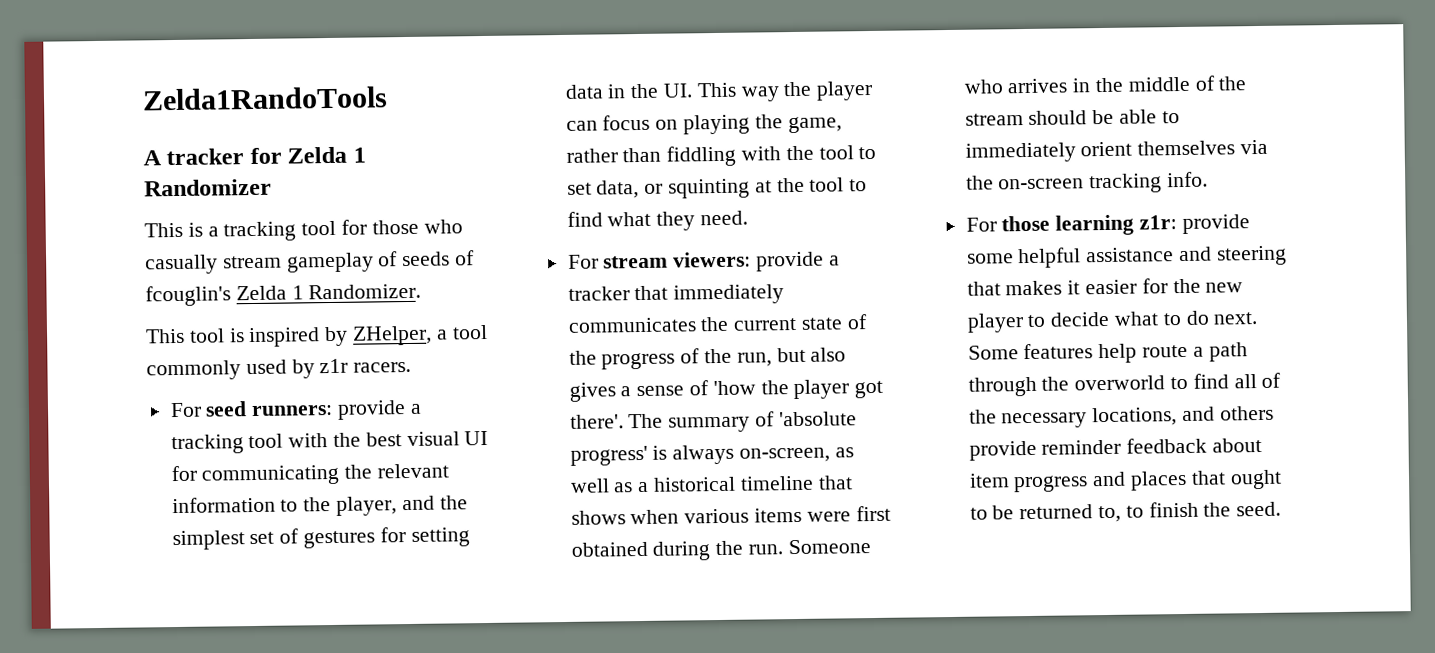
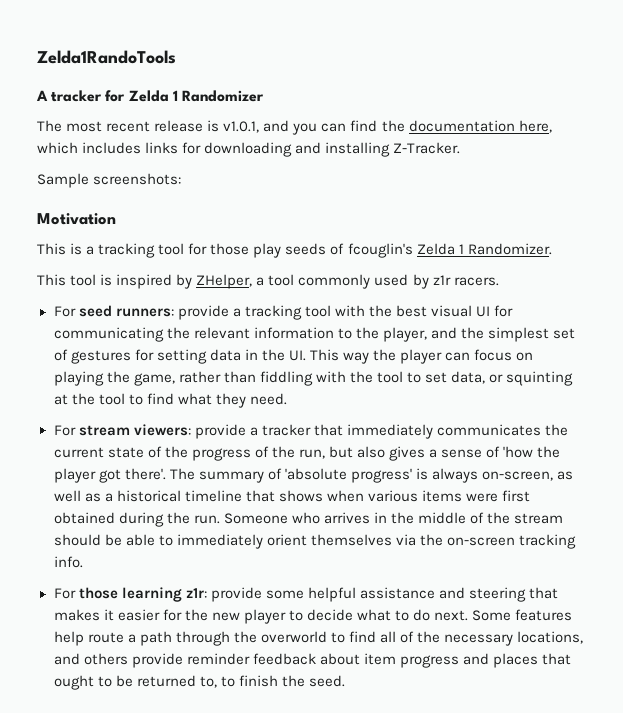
+ The most recent release is v1.0.1, and you can find the documentation here, which includes links for downloading and installing Z-Tracker.
+ Sample screenshots:
+ Motivation
- This is a tracking tool for those who casually stream gameplay of seeds of fcouglin's Zelda 1 Randomizer.
+ This is a tracking tool for those play seeds of fcouglin's Zelda 1 Randomizer.

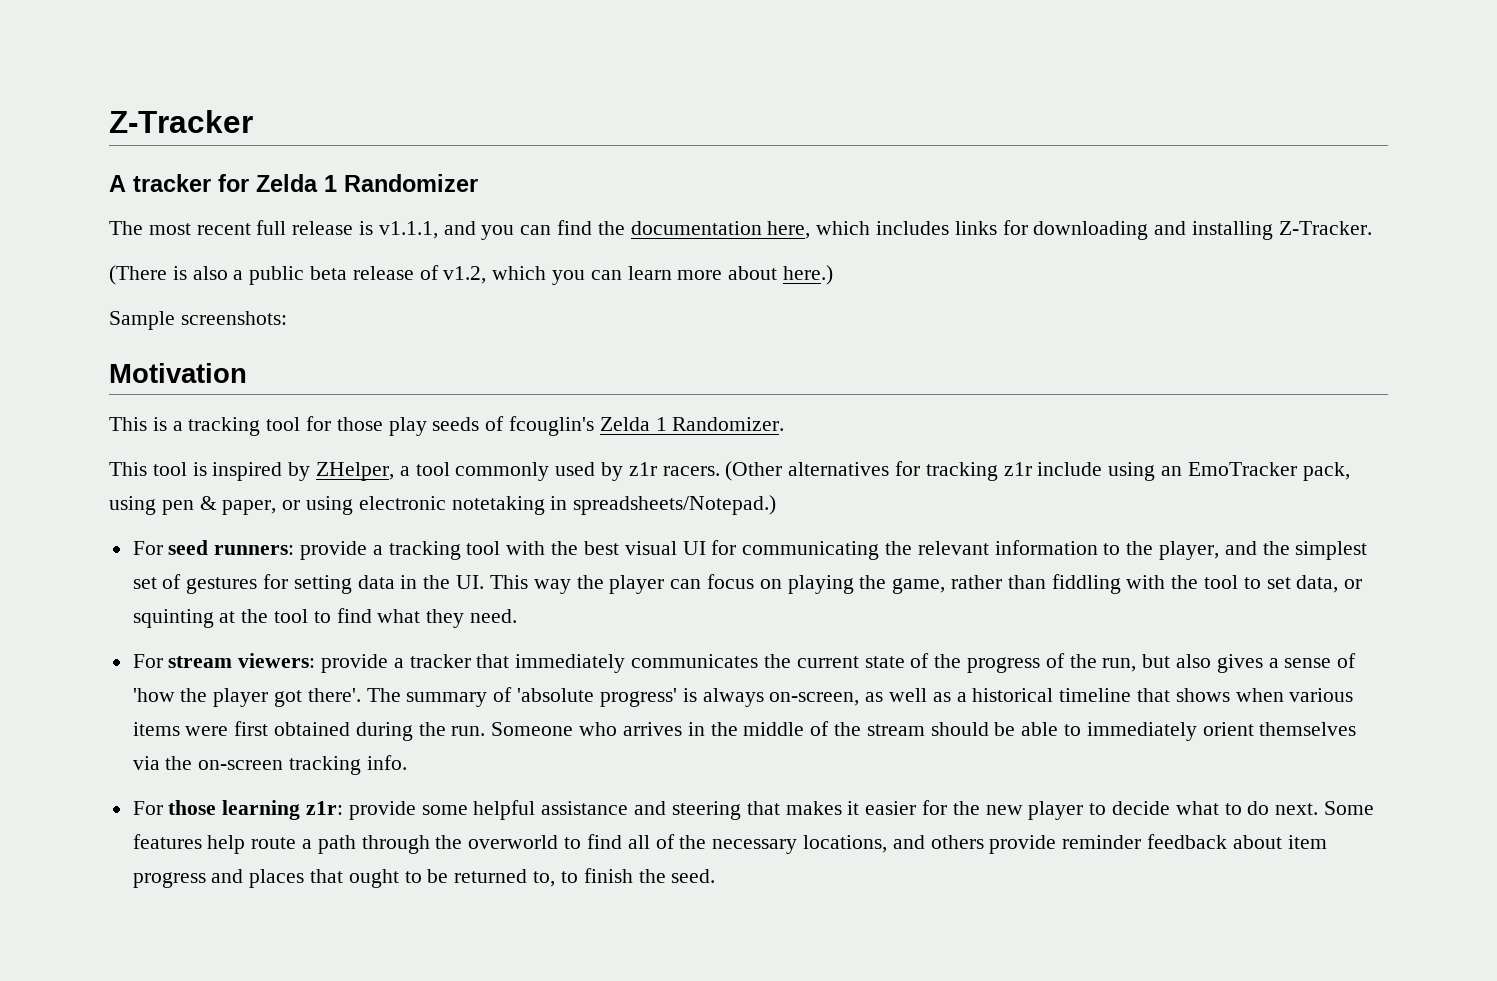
- Zelda1RandoTools
+ Z-Tracker
- The most recent release is v1.0.1, and you can find the documentation here, which includes links for downloading and installing Z-Tracker.
+ The most recent full release is v1.1.1, and you can find the documentation here, which includes links for downloading and installing Z-Tracker.
+ (There is also a public beta release of v1.2, which you can learn more about here.)
+ (Other alternatives for tracking z1r include using an EmoTracker pack, using pen & paper, or using electronic notetaking in spreadsheets/Notepad.)

